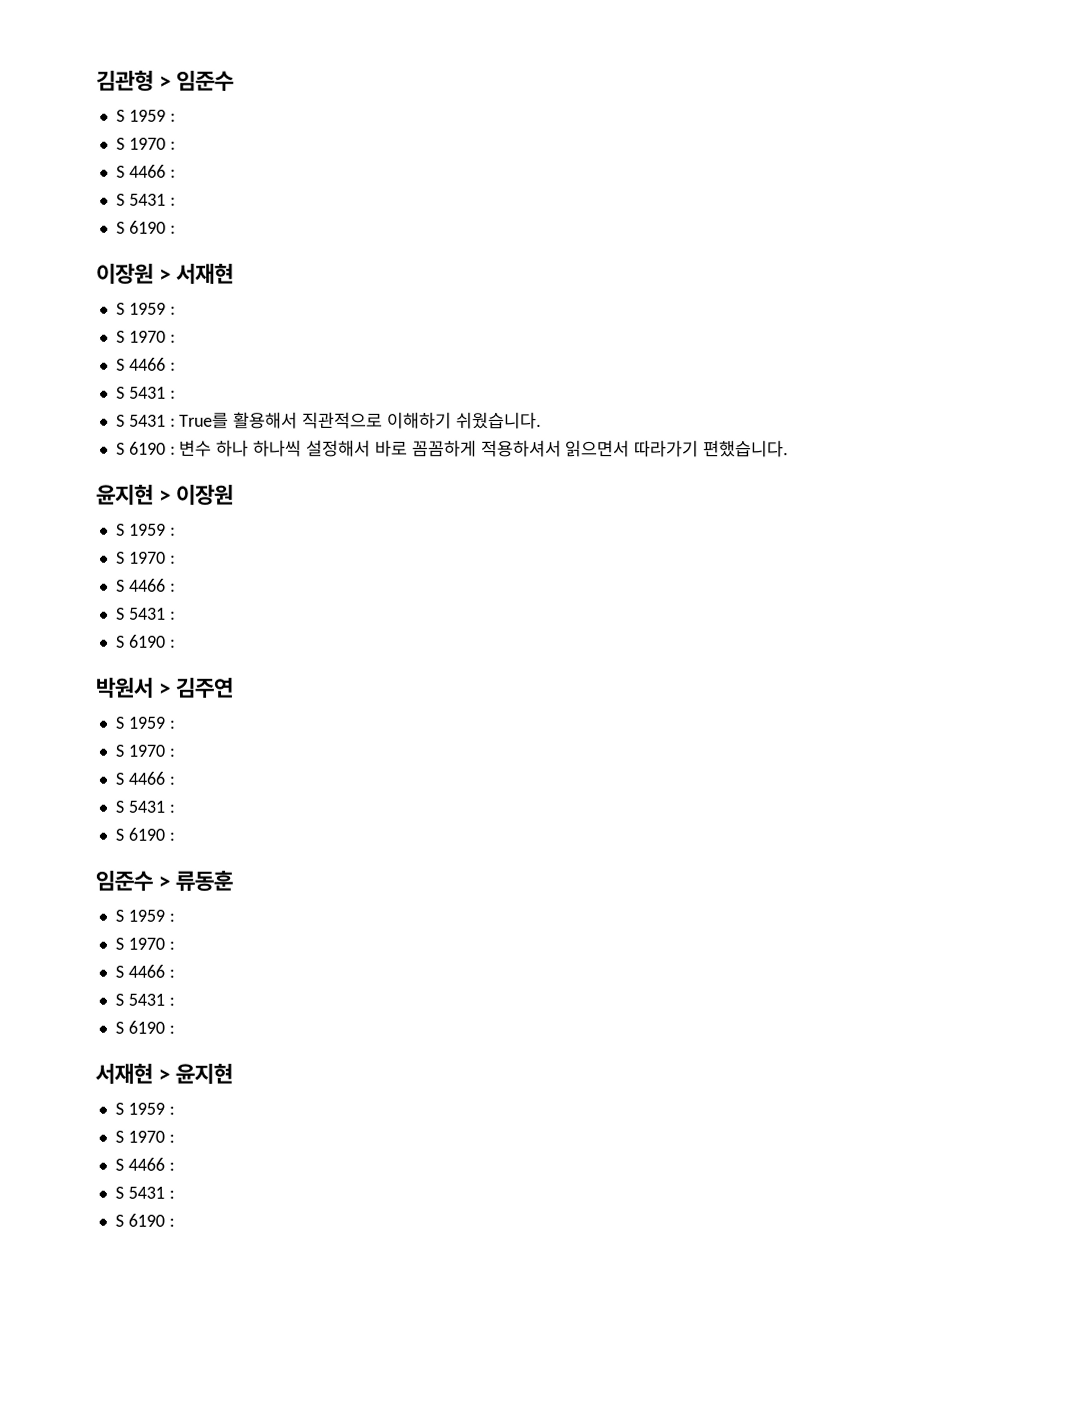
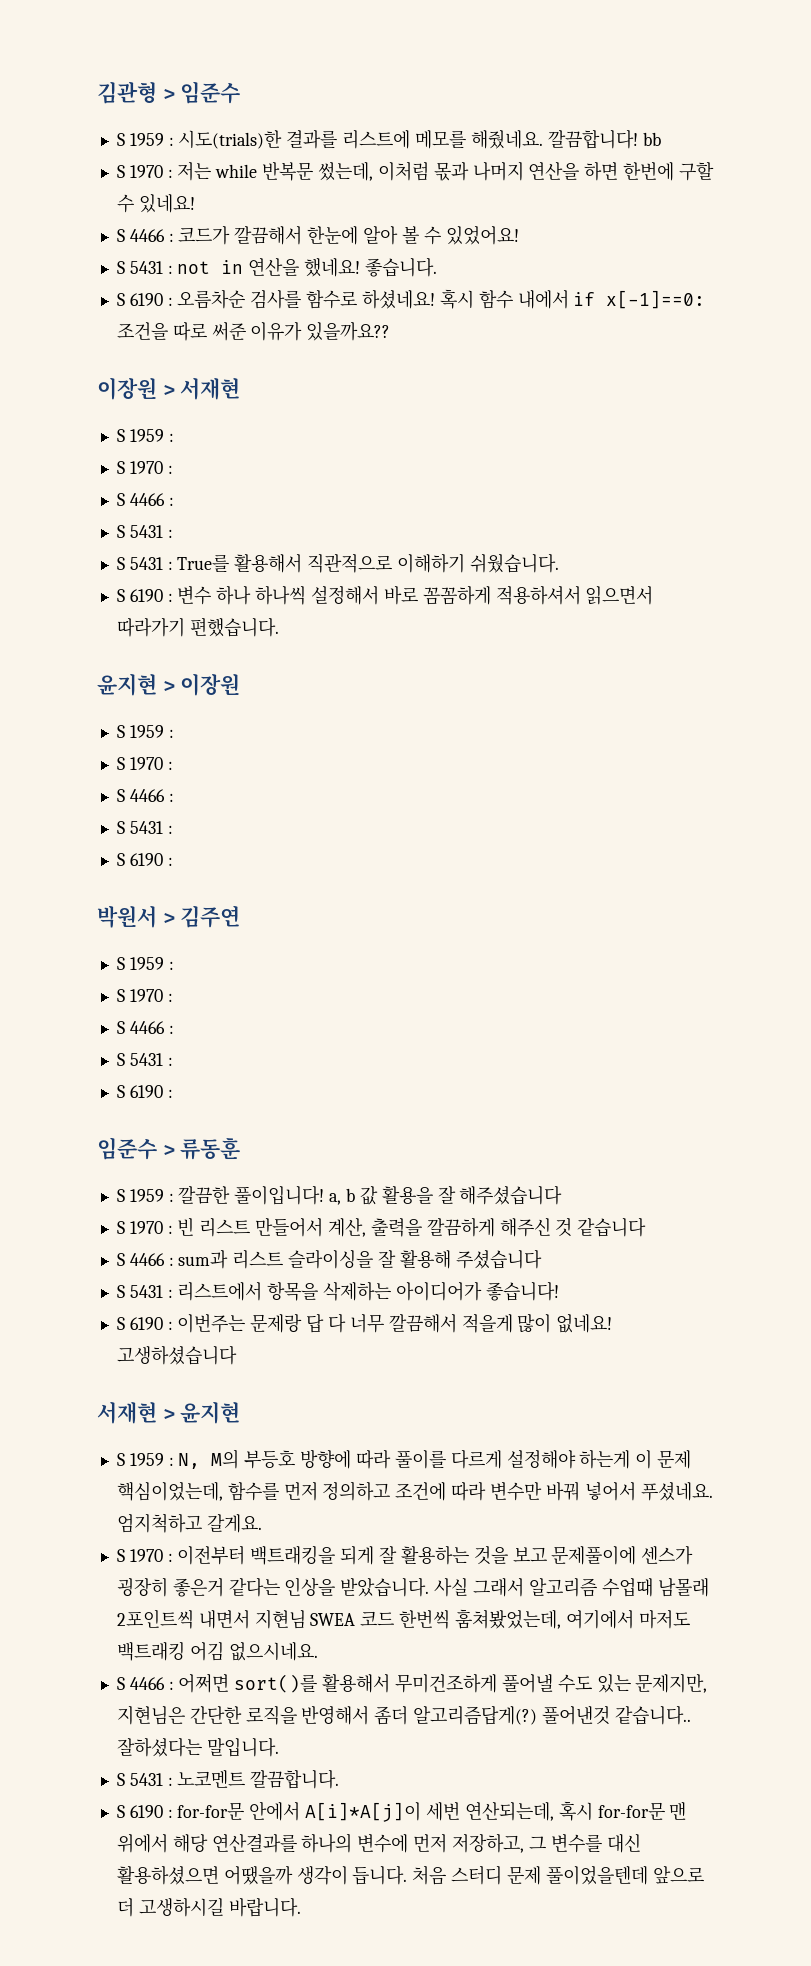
  김관형 > 임준수
- S 1959 :
- S 1970 :
- S 4466 :
- S 5431 :
- S 6190 :
+ S 1959 : 시도(trials)한 결과를 리스트에 메모를 해줬네요. 깔끔합니다! bb
+ S 1970 : 저는 while 반복문 썼는데, 이처럼 몫과 나머지 연산을 하면 한번에 구할 수 있네요!
+ S 4466 : 코드가 깔끔해서 한눈에 알아 볼 수 있었어요!
+ S 5431 : not in 연산을 했네요! 좋습니다.
+ S 6190 : 오름차순 검사를 함수로 하셨네요! 혹시 함수 내에서 if x[-1]==0: 조건을 따로 써준 이유가 있을까요??
  임준수 > 류동훈
- S 1959 :
- S 1970 :
- S 4466 :
- S 5431 :
- S 6190 :
+ S 1959 : 깔끔한 풀이입니다! a, b 값 활용을 잘 해주셨습니다
+ S 1970 : 빈 리스트 만들어서 계산, 출력을 깔끔하게 해주신 것 같습니다
+ S 4466 : sum과 리스트 슬라이싱을 잘 활용해 주셨습니다
+ S 5431 : 리스트에서 항목을 삭제하는 아이디어가 좋습니다!
+ S 6190 : 이번주는 문제랑 답 다 너무 깔끔해서 적을게 많이 없네요! 고생하셨습니다
  서재현 > 윤지현
- S 1959 :
- S 1970 :
- S 4466 :
- S 5431 :
- S 6190 :
+ S 1959 : N, M의 부등호 방향에 따라 풀이를 다르게 설정해야 하는게 이 문제 핵심이었는데, 함수를 먼저 정의하고 조건에 따라 변수만 바꿔 넣어서 푸셨네요. 엄지척하고 갈게요.
+ S 1970 : 이전부터 백트래킹을 되게 잘 활용하는 것을 보고 문제풀이에 센스가 굉장히 좋은거 같다는 인상을 받았습니다. 사실 그래서 알고리즘 수업때 남몰래 2포인트씩 내면서 지현님 SWEA 코드 한번씩 훔쳐봤었는데, 여기에서 마저도 백트래킹 어김 없으시네요.
+ S 4466 : 어쩌면 sort()를 활용해서 무미건조하게 풀어낼 수도 있는 문제지만, 지현님은 간단한 로직을 반영해서 좀더 알고리즘답게(?) 풀어낸것 같습니다.. 잘하셨다는 말입니다.
+ S 5431 : 노코멘트 깔끔합니다.
+ S 6190 : for-for문 안에서 A[i]*A[j]이 세번 연산되는데, 혹시 for-for문 맨 위에서 해당 연산결과를 하나의 변수에 먼저 저장하고, 그 변수를 대신 활용하셨으면 어땠을까 생각이 듭니다. 처음 스터디 문제 풀이었을텐데 앞으로 더 고생하시길 바랍니다.

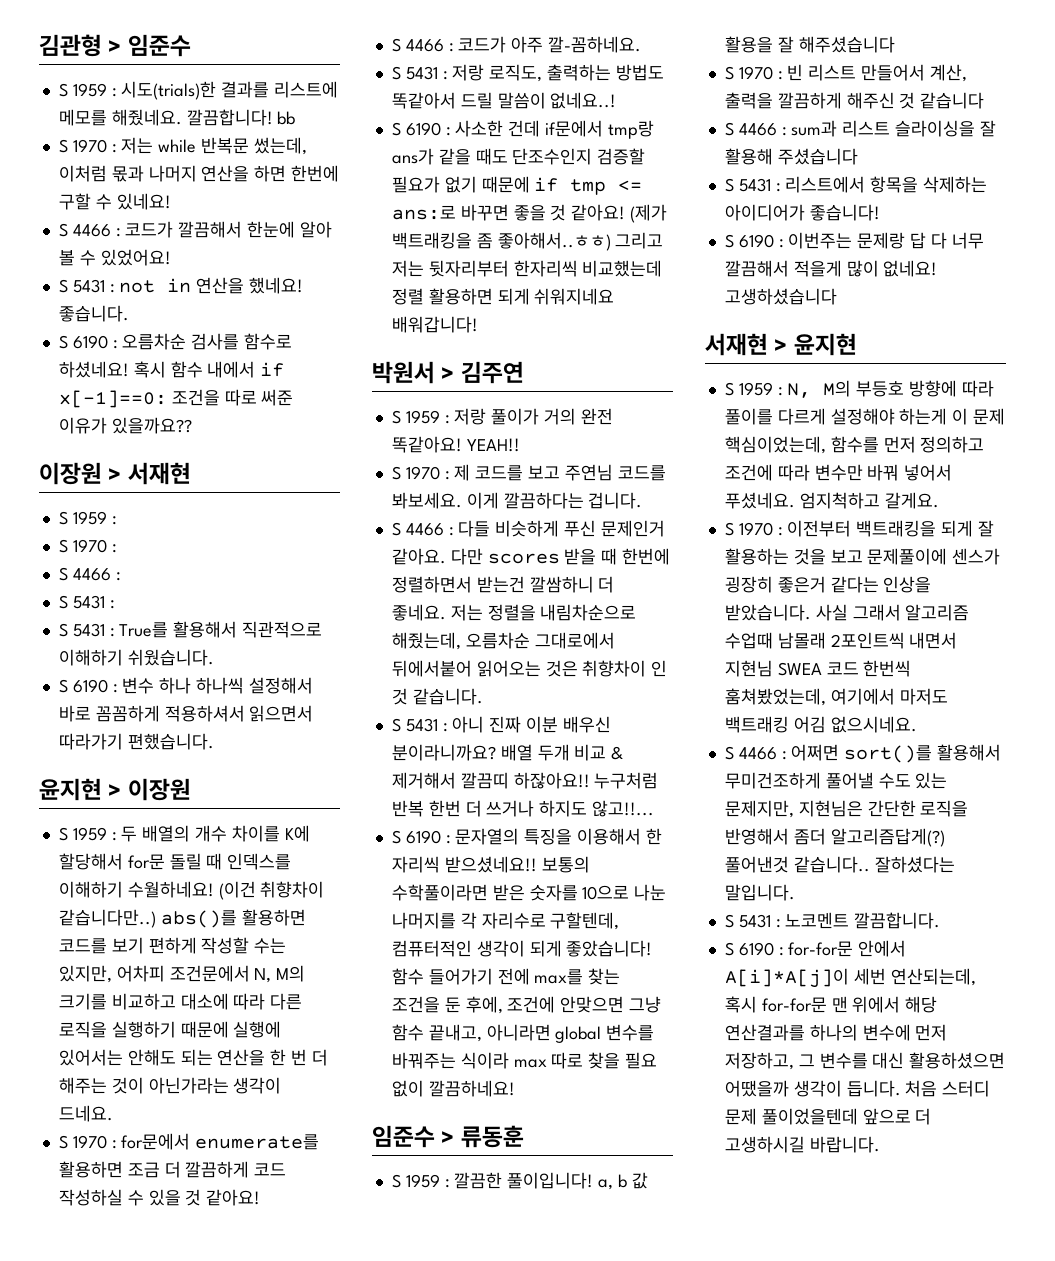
  윤지현 > 이장원
- S 1959 :
- S 1970 :
- S 4466 :
- S 5431 :
- S 6190 :
+ S 1959 : 두 배열의 개수 차이를 K에 할당해서 for문 돌릴 때 인덱스를 이해하기 수월하네요! (이건 취향차이 같습니다만..) abs()를 활용하면 코드를 보기 편하게 작성할 수는 있지만, 어차피 조건문에서 N, M의 크기를 비교하고 대소에 따라 다른 로직을 실행하기 때문에 실행에 있어서는 안해도 되는 연산을 한 번 더 해주는 것이 아닌가라는 생각이 드네요.
+ S 1970 : for문에서 enumerate를 활용하면 조금 더 깔끔하게 코드 작성하실 수 있을 것 같아요!
+ S 4466 : 코드가 아주 깔-꼼하네요.
+ S 5431 : 저랑 로직도, 출력하는 방법도 똑같아서 드릴 말씀이 없네요..!
+ S 6190 : 사소한 건데 if문에서 tmp랑 ans가 같을 때도 단조수인지 검증할 필요가 없기 때문에 if tmp <= ans:로 바꾸면 좋을 것 같아요! (제가 백트래킹을 좀 좋아해서..ㅎㅎ) 그리고 저는 뒷자리부터 한자리씩 비교했는데 정렬 활용하면 되게 쉬워지네요 배워갑니다!
  박원서 > 김주연
- S 1959 :
- S 1970 :
- S 4466 :
- S 5431 :
- S 6190 :
+ S 1959 : 저랑 풀이가 거의 완전 똑같아요! YEAH!!
+ S 1970 : 제 코드를 보고 주연님 코드를 봐보세요. 이게 깔끔하다는 겁니다.
+ S 4466 : 다들 비슷하게 푸신 문제인거 같아요. 다만 scores 받을 때 한번에 정렬하면서 받는건 깔쌈하니 더 좋네요. 저는 정렬을 내림차순으로 해줬는데, 오름차순 그대로에서 뒤에서붙어 읽어오는 것은 취향차이 인 것 같습니다.
+ S 5431 : 아니 진짜 이분 배우신 분이라니까요? 배열 두개 비교 & 제거해서 깔끔띠 하잖아요!! 누구처럼 반복 한번 더 쓰거나 하지도 않고!!...
+ S 6190 : 문자열의 특징을 이용해서 한 자리씩 받으셨네요!! 보통의 수학풀이라면 받은 숫자를 10으로 나눈 나머지를 각 자리수로 구할텐데, 컴퓨터적인 생각이 되게 좋았습니다! 함수 들어가기 전에 max를 찾는 조건을 둔 후에, 조건에 안맞으면 그냥 함수 끝내고, 아니라면 global 변수를 바꿔주는 식이라 max 따로 찾을 필요 없이 깔끔하네요!

